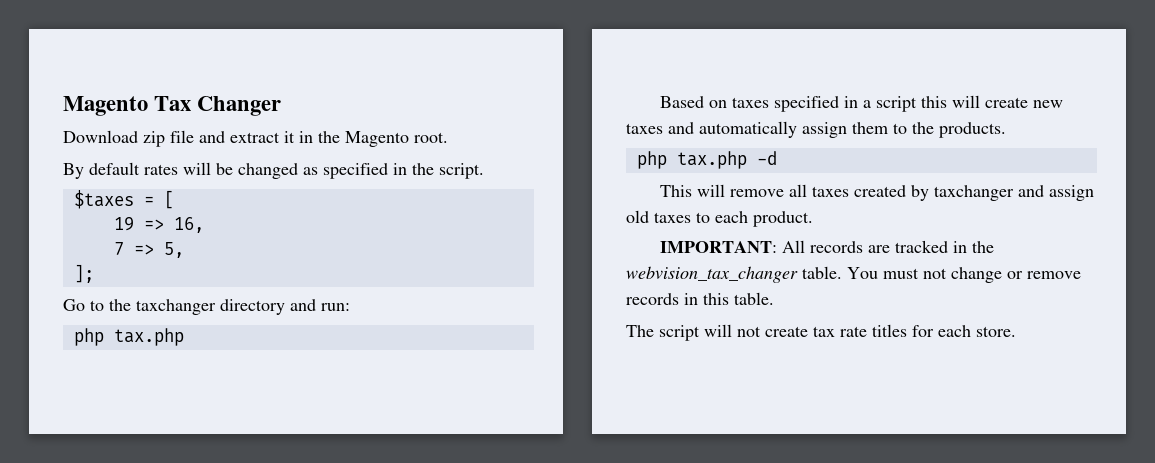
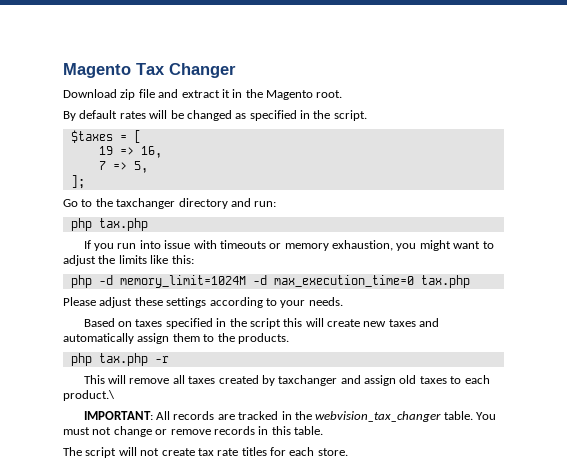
+ If you run into issue with timeouts or memory exhaustion, you might want to adjust the limits like this:
+ php -d memory_limit=1024M -d max_execution_time=0 tax.php
+ Please adjust these settings according to your needs.
- Based on taxes specified in a script this will create new taxes and automatically assign them to the products.
+ Based on taxes specified in the script this will create new taxes and automatically assign them to the products.
- php tax.php -d
+ php tax.php -r
- This will remove all taxes created by taxchanger and assign old taxes to each product.
+ This will remove all taxes created by taxchanger and assign old taxes to each product.\

